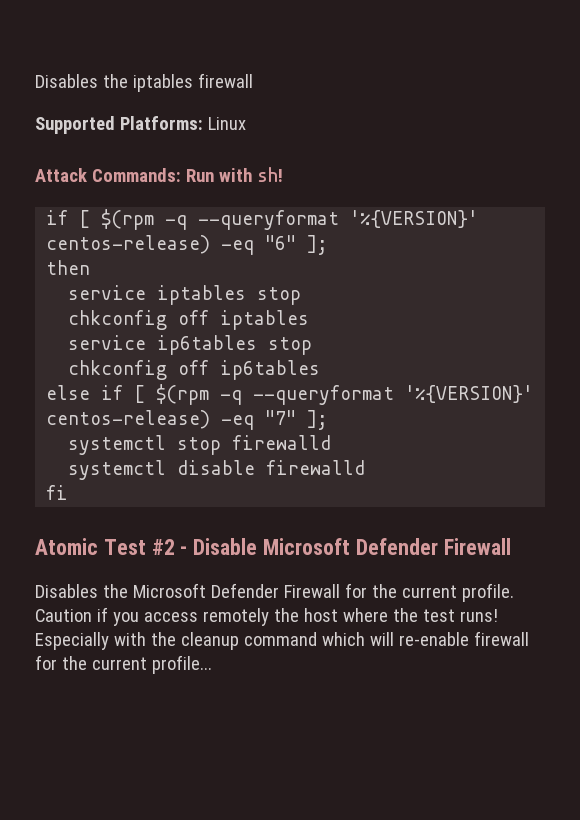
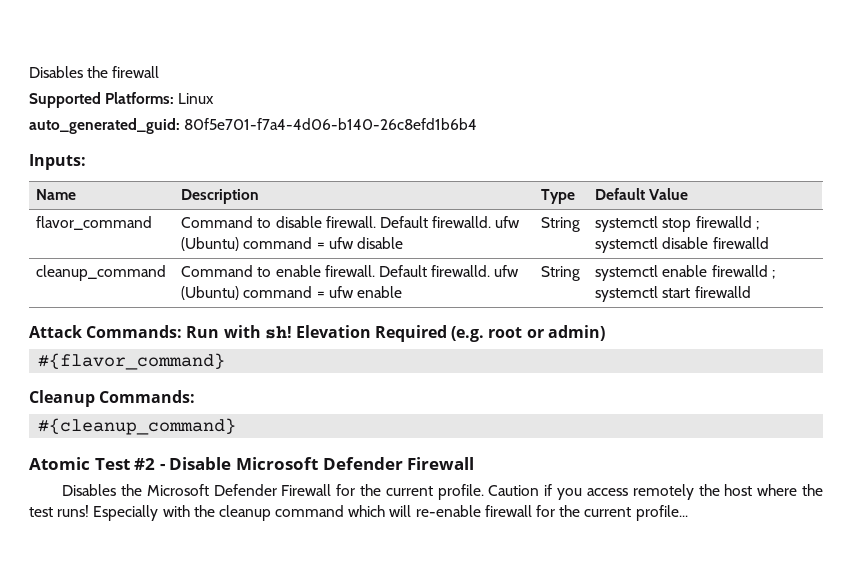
- Disables the iptables firewall
+ Disables the firewall
+ auto_generated_guid: 80f5e701-f7a4-4d06-b140-26c8efd1b6b4
+ Inputs:
+ Name | Description | Type | Default Value
+ flavor_command | Command to disable firewall. Default firewalld. ufw (Ubuntu) command = ufw disable | String | systemctl stop firewalld ; systemctl disable firewalld
+ cleanup_command | Command to enable firewall. Default firewalld. ufw (Ubuntu) command = ufw enable | String | systemctl enable firewalld ; systemctl start firewalld
- Attack Commands: Run with sh!
- if [ $(rpm -q --queryformat '%{VERSION}' centos-release) -eq "6" ];
- then
- service iptables stop
- chkconfig off iptables
- service ip6tables stop
- chkconfig off ip6tables
- else if [ $(rpm -q --queryformat '%{VERSION}' centos-release) -eq "7" ];
- systemctl stop firewalld
- systemctl disable firewalld
- fi
+ Attack Commands: Run with sh! Elevation Required (e.g. root or admin)
+ #{flavor_command}
+ Cleanup Commands:
+ #{cleanup_command}

